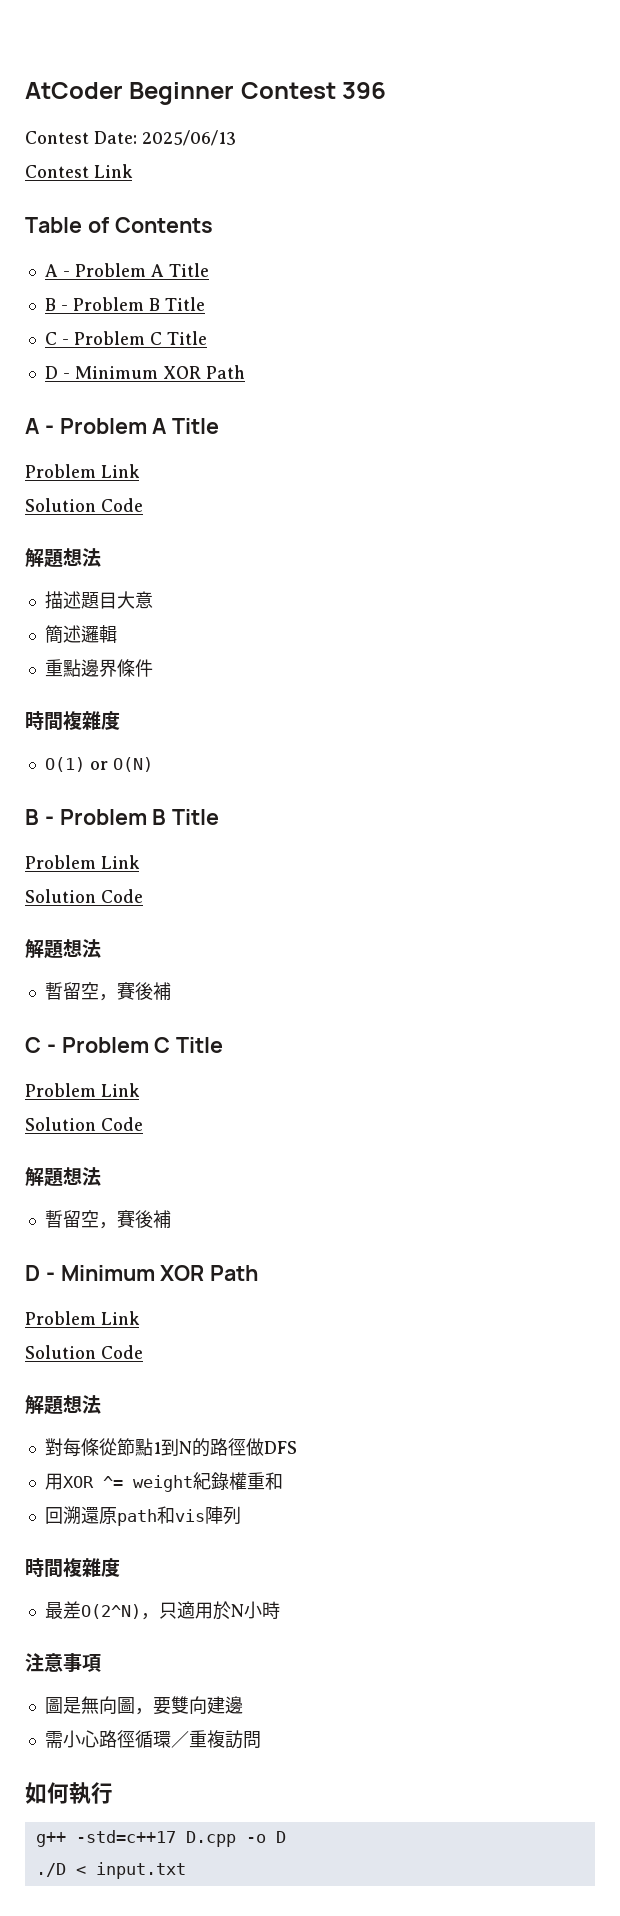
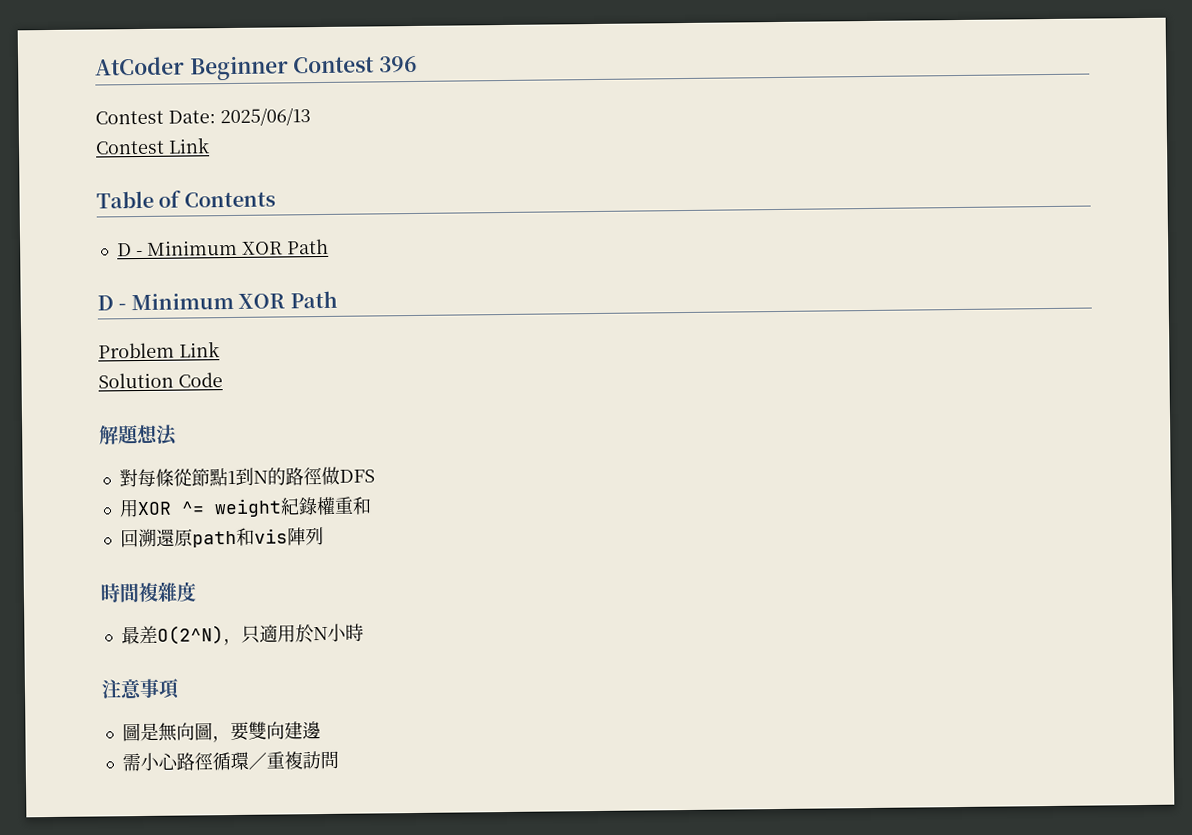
  Table of Contents
- A - Problem A Title
- B - Problem B Title
- C - Problem C Title
  D - Minimum XOR Path
- A - Problem A Title
- Problem Link
- Solution Code
- 解題想法
- 描述題目大意
- 簡述邏輯
- 重點邊界條件
- 時間複雜度
- O(1) or O(N)
- B - Problem B Title
- Problem Link
- Solution Code
- 解題想法
- 暫留空，賽後補
- C - Problem C Title
- Problem Link
- Solution Code
- 解題想法
- 暫留空，賽後補
- 如何執行
- g++ -std=c++17 D.cpp -o D
- ./D < input.txt

